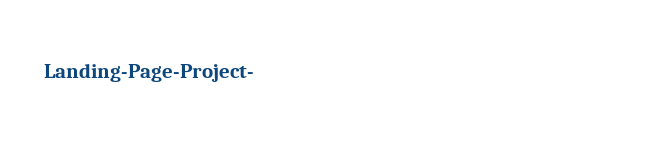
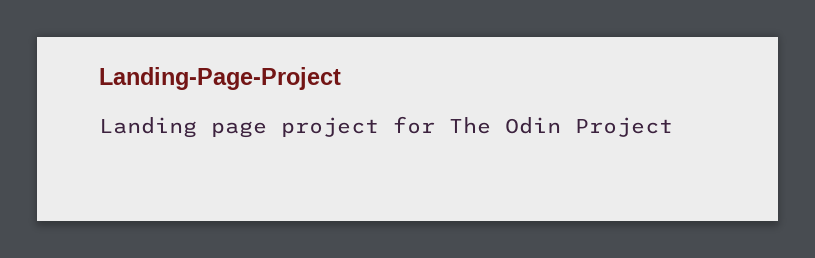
- Landing-Page-Project-
+ Landing-Page-Project
+ Landing page project for The Odin Project

